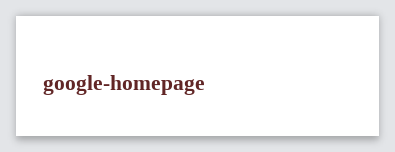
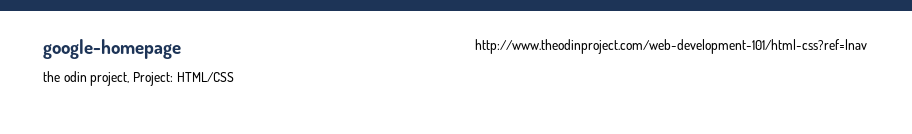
+ the odin project, Project: HTML/CSS http://www.theodinproject.com/web-development-101/html-css?ref=lnav

